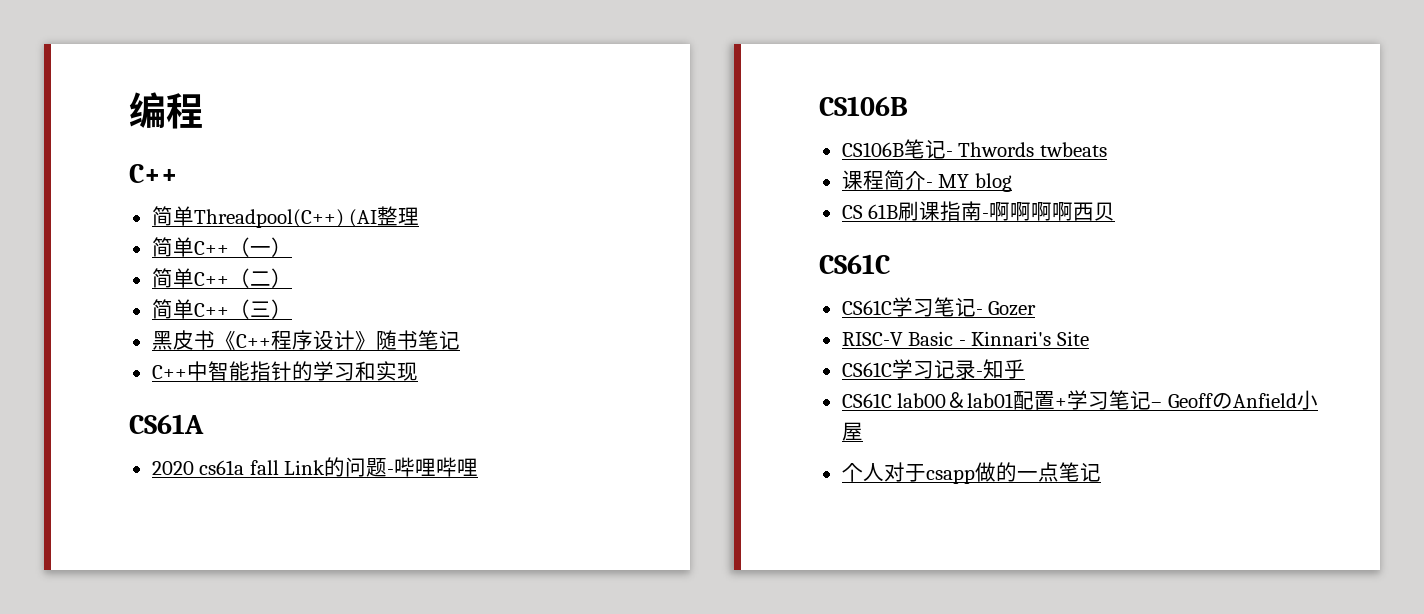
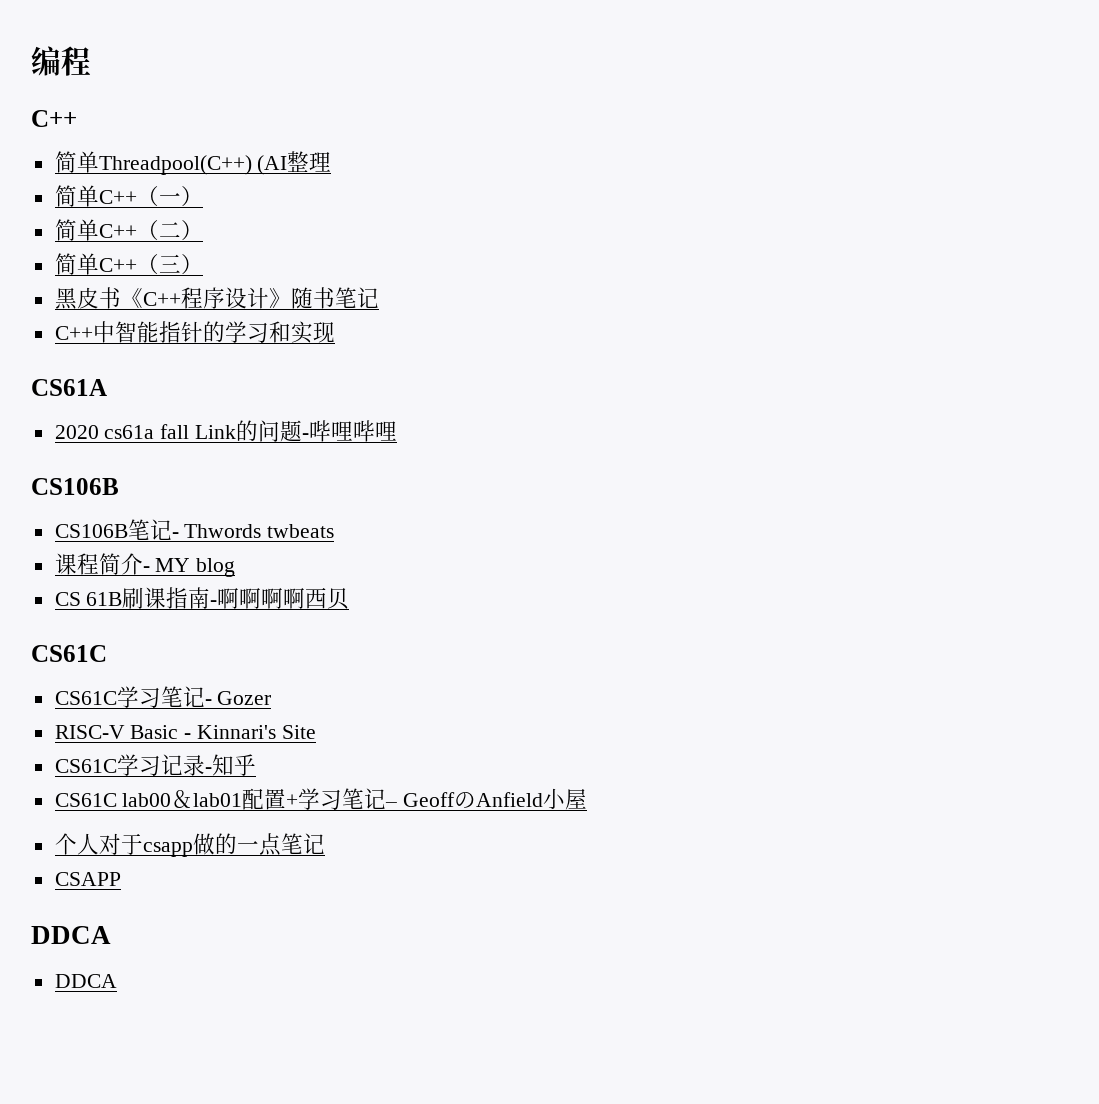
+ CSAPP
+ DDCA
+ DDCA

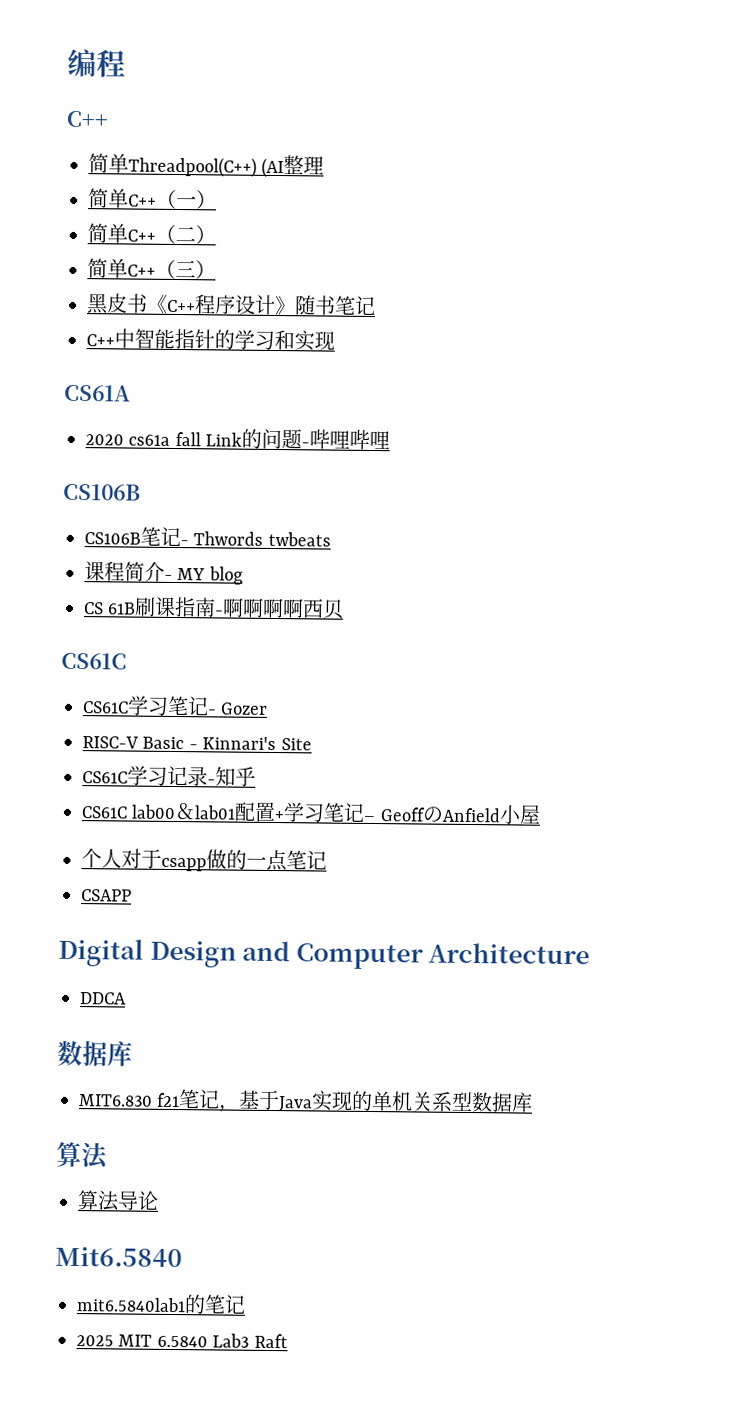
  CSAPP
+ Digital Design and Computer Architecture
  DDCA
- DDCA
+ 数据库
+ MIT6.830 f21笔记，基于Java实现的单机关系型数据库
+ 算法
+ 算法导论
+ Mit6.5840
+ mit6.5840lab1的笔记
+ 2025 MIT 6.5840 Lab3 Raft

